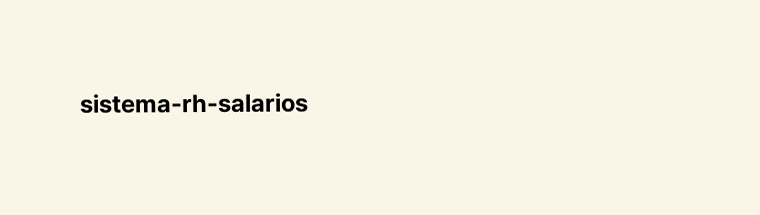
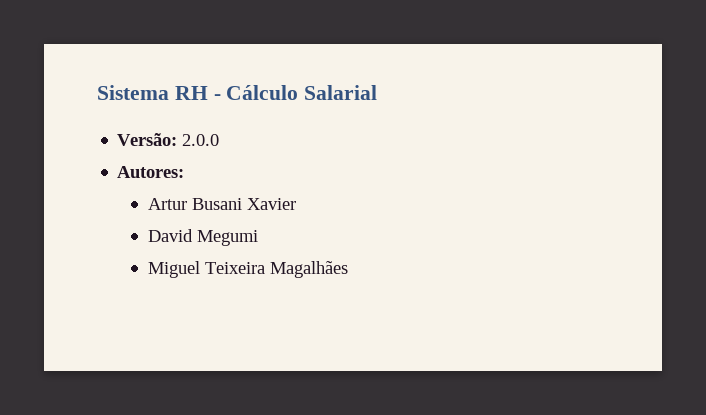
- sistema-rh-salarios
+ Sistema RH - Cálculo Salarial
+ Versão: 2.0.0
+ Autores:
+ Artur Busani Xavier
+ David Megumi
+ Miguel Teixeira Magalhães

